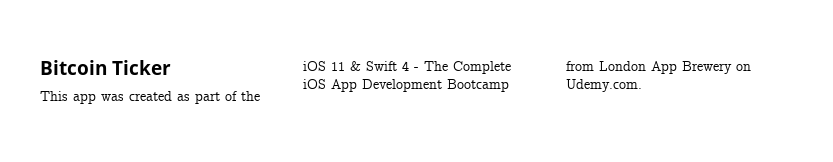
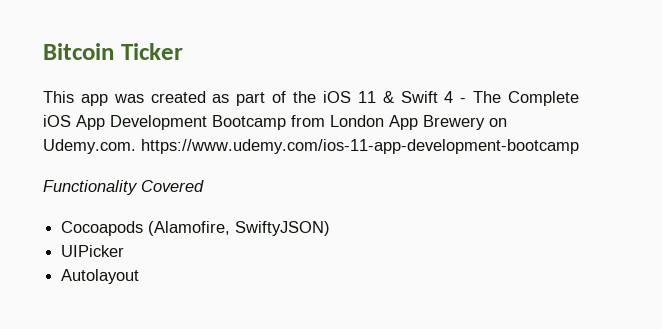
- This app was created as part of the iOS 11 & Swift 4 - The Complete iOS App Development Bootcamp from London App Brewery on Udemy.com.
+ This app was created as part of the iOS 11 & Swift 4 - The Complete iOS App Development Bootcamp from London App Brewery on Udemy.com. https://www.udemy.com/ios-11-app-development-bootcamp
+ Functionality Covered
+ Cocoapods (Alamofire, SwiftyJSON)
+ UIPicker
+ Autolayout

